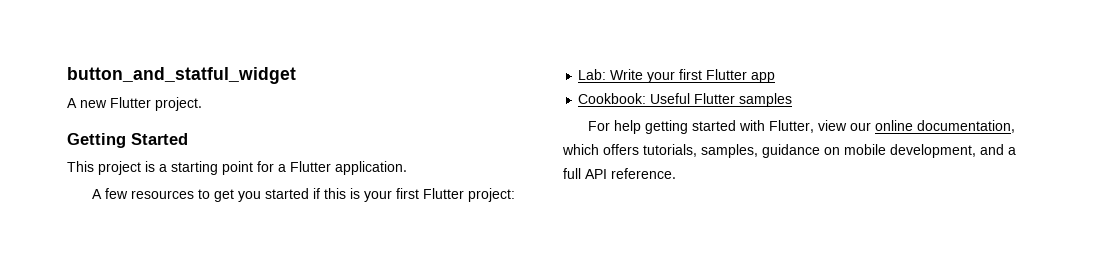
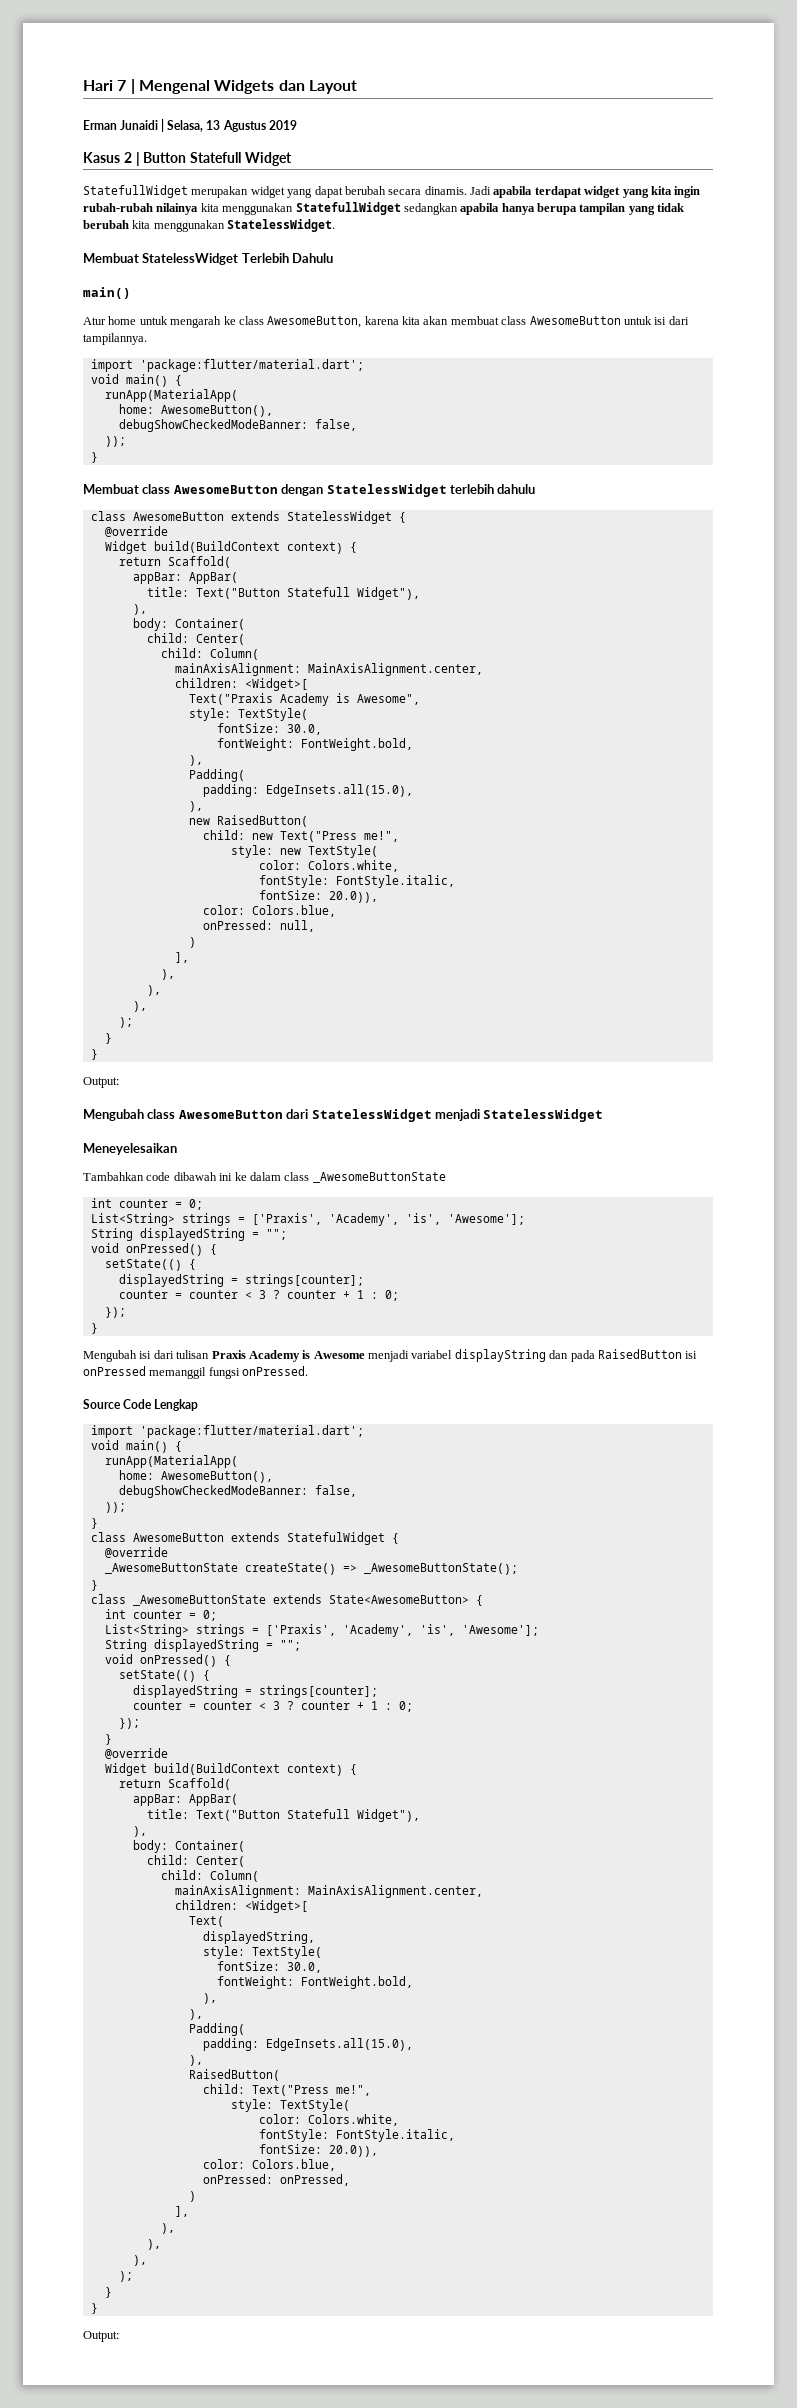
- button_and_statful_widget
- A new Flutter project.
- Getting Started
- This project is a starting point for a Flutter application.
- A few resources to get you started if this is your first Flutter project:
- Lab: Write your first Flutter app
- Cookbook: Useful Flutter samples
- For help getting started with Flutter, view our online documentation, which offers tutorials, samples, guidance on mobile development, and a full API reference.
+ Hari 7 | Mengenal Widgets dan Layout
+ Erman Junaidi | Selasa, 13 Agustus 2019
+ Kasus 2 | Button Statefull Widget
+ StatefullWidget merupakan widget yang dapat berubah secara dinamis. Jadi apabila terdapat widget yang kita ingin rubah-rubah nilainya kita menggunakan StatefullWidget sedangkan apabila hanya berupa tampilan yang tidak berubah kita menggunakan StatelessWidget.
+ Membuat StatelessWidget Terlebih Dahulu
+ main()
+ Atur home untuk mengarah ke class AwesomeButton, karena kita akan membuat class AwesomeButton untuk isi dari tampilannya.
+ import 'package:flutter/material.dart';
+ void main() {
+ runApp(MaterialApp(
+ home: AwesomeButton(),
+ debugShowCheckedModeBanner: false,
+ ));
+ }
+ Membuat class AwesomeButton dengan StatelessWidget terlebih dahulu
+ class AwesomeButton extends StatelessWidget {
+ @override
+ Widget build(BuildContext context) {
+ return Scaffold(
+ appBar: AppBar(
+ title: Text("Button Statefull Widget"),
+ ),
+ body: Container(
+ child: Center(
+ child: Column(
+ mainAxisAlignment: MainAxisAlignment.center,
+ children: <Widget>[
+ Text("Praxis Academy is Awesome",
+ style: TextStyle(
+ fontSize: 30.0,
+ fontWeight: FontWeight.bold,
+ ),
+ Padding(
+ padding: EdgeInsets.all(15.0),
+ ),
+ new RaisedButton(
+ child: new Text("Press me!",
+ style: new TextStyle(
+ color: Colors.white,
+ fontStyle: FontStyle.italic,
+ fontSize: 20.0)),
+ color: Colors.blue,
+ onPressed: null,
+ )
+ ],
+ ),
+ ),
+ ),
+ );
+ }
+ }
+ Output:
+ Mengubah class AwesomeButton dari StatelessWidget menjadi StatelessWidget
+ Meneyelesaikan
+ Tambahkan code dibawah ini ke dalam class _AwesomeButtonState
+ int counter = 0;
+ List<String> strings = ['Praxis', 'Academy', 'is', 'Awesome'];
+ String displayedString = "";
+ void onPressed() {
+ setState(() {
+ displayedString = strings[counter];
+ counter = counter < 3 ? counter + 1 : 0;
+ });
+ }
+ Mengubah isi dari tulisan Praxis Academy is Awesome menjadi variabel displayString dan pada RaisedButton isi onPressed memanggil fungsi onPressed.
+ Source Code Lengkap
+ import 'package:flutter/material.dart';
+ void main() {
+ runApp(MaterialApp(
+ home: AwesomeButton(),
+ debugShowCheckedModeBanner: false,
+ ));
+ }
+ class AwesomeButton extends StatefulWidget {
+ @override
+ _AwesomeButtonState createState() => _AwesomeButtonState();
+ }
+ class _AwesomeButtonState extends State<AwesomeButton> {
+ int counter = 0;
+ List<String> strings = ['Praxis', 'Academy', 'is', 'Awesome'];
+ String displayedString = "";
+ void onPressed() {
+ setState(() {
+ displayedString = strings[counter];
+ counter = counter < 3 ? counter + 1 : 0;
+ });
+ }
+ @override
+ Widget build(BuildContext context) {
+ return Scaffold(
+ appBar: AppBar(
+ title: Text("Button Statefull Widget"),
+ ),
+ body: Container(
+ child: Center(
+ child: Column(
+ mainAxisAlignment: MainAxisAlignment.center,
+ children: <Widget>[
+ Text(
+ displayedString,
+ style: TextStyle(
+ fontSize: 30.0,
+ fontWeight: FontWeight.bold,
+ ),
+ ),
+ Padding(
+ padding: EdgeInsets.all(15.0),
+ ),
+ RaisedButton(
+ child: Text("Press me!",
+ style: TextStyle(
+ color: Colors.white,
+ fontStyle: FontStyle.italic,
+ fontSize: 20.0)),
+ color: Colors.blue,
+ onPressed: onPressed,
+ )
+ ],
+ ),
+ ),
+ ),
+ );
+ }
+ }
+ Output:

